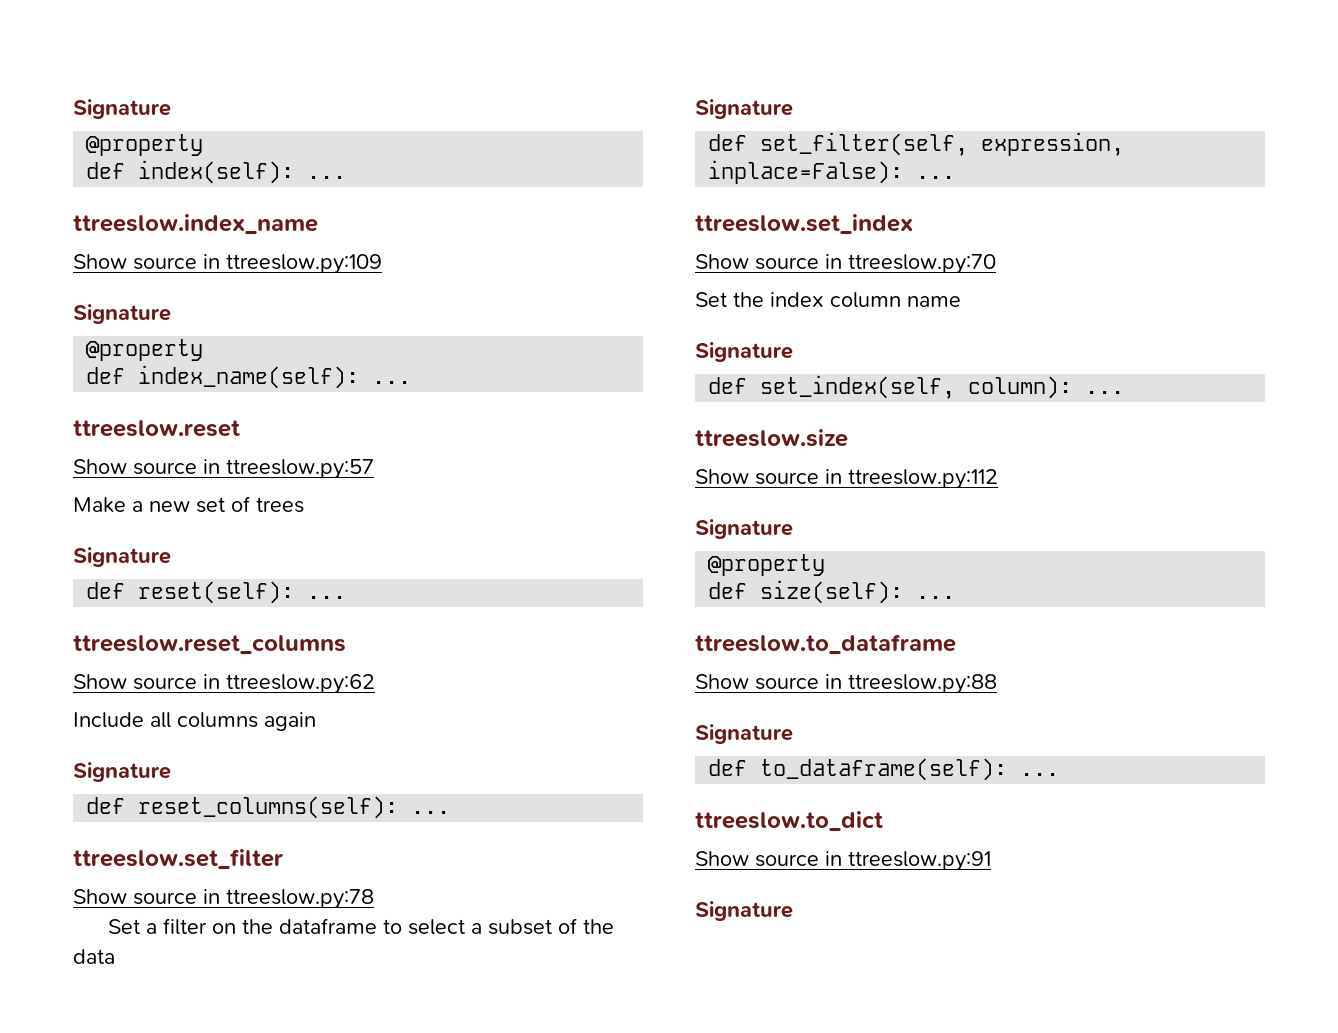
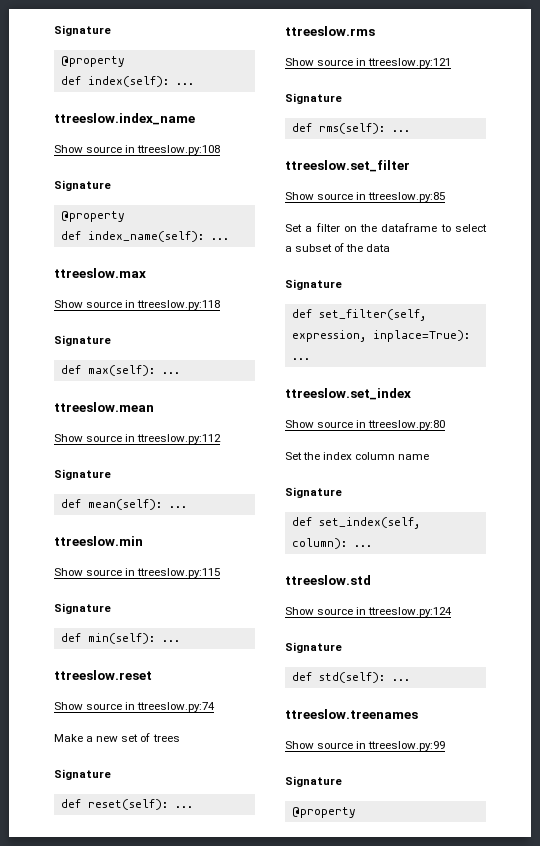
- Show source in ttreeslow.py:109
+ Show source in ttreeslow.py:108
+ ttreeslow.max
+ Show source in ttreeslow.py:118
+ Signature
+ def max(self): ...
+ ttreeslow.mean
+ Show source in ttreeslow.py:112
+ Signature
+ def mean(self): ...
+ ttreeslow.min
+ Show source in ttreeslow.py:115
+ Signature
+ def min(self): ...
- Show source in ttreeslow.py:57
+ Show source in ttreeslow.py:74
- ttreeslow.reset_columns
- Show source in ttreeslow.py:62
- Include all columns again
+ ttreeslow.rms
+ Show source in ttreeslow.py:121
  Signature
- def reset_columns(self): ...
+ def rms(self): ...
- Show source in ttreeslow.py:78
+ Show source in ttreeslow.py:85
- def set_filter(self, expression, inplace=False): ...
+ def set_filter(self, expression, inplace=True): ...
- Show source in ttreeslow.py:70
+ Show source in ttreeslow.py:80
- ttreeslow.size
- Show source in ttreeslow.py:112
+ ttreeslow.std
+ Show source in ttreeslow.py:124
+ Signature
+ def std(self): ...
+ ttreeslow.treenames
+ Show source in ttreeslow.py:99
  Signature
  @property
- def size(self): ...
- ttreeslow.to_dataframe
- Show source in ttreeslow.py:88
- Signature
- def to_dataframe(self): ...
- ttreeslow.to_dict
- Show source in ttreeslow.py:91
- Signature

